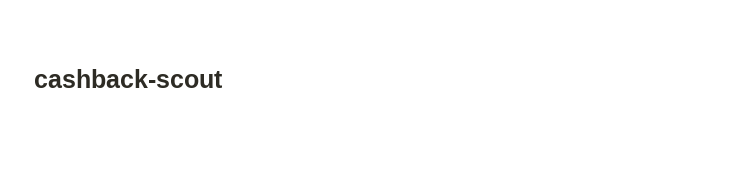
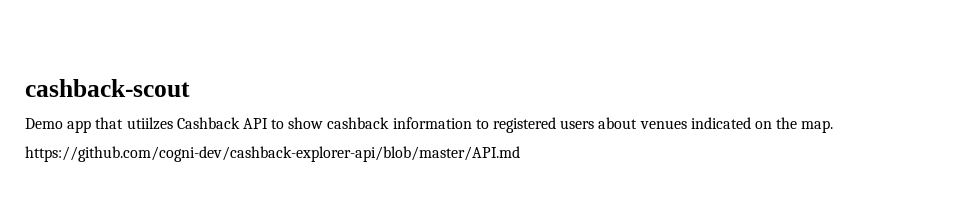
+ Demo app that utiilzes Cashback API to show cashback information to registered users about venues indicated on the map.
+ https://github.com/cogni-dev/cashback-explorer-api/blob/master/API.md

